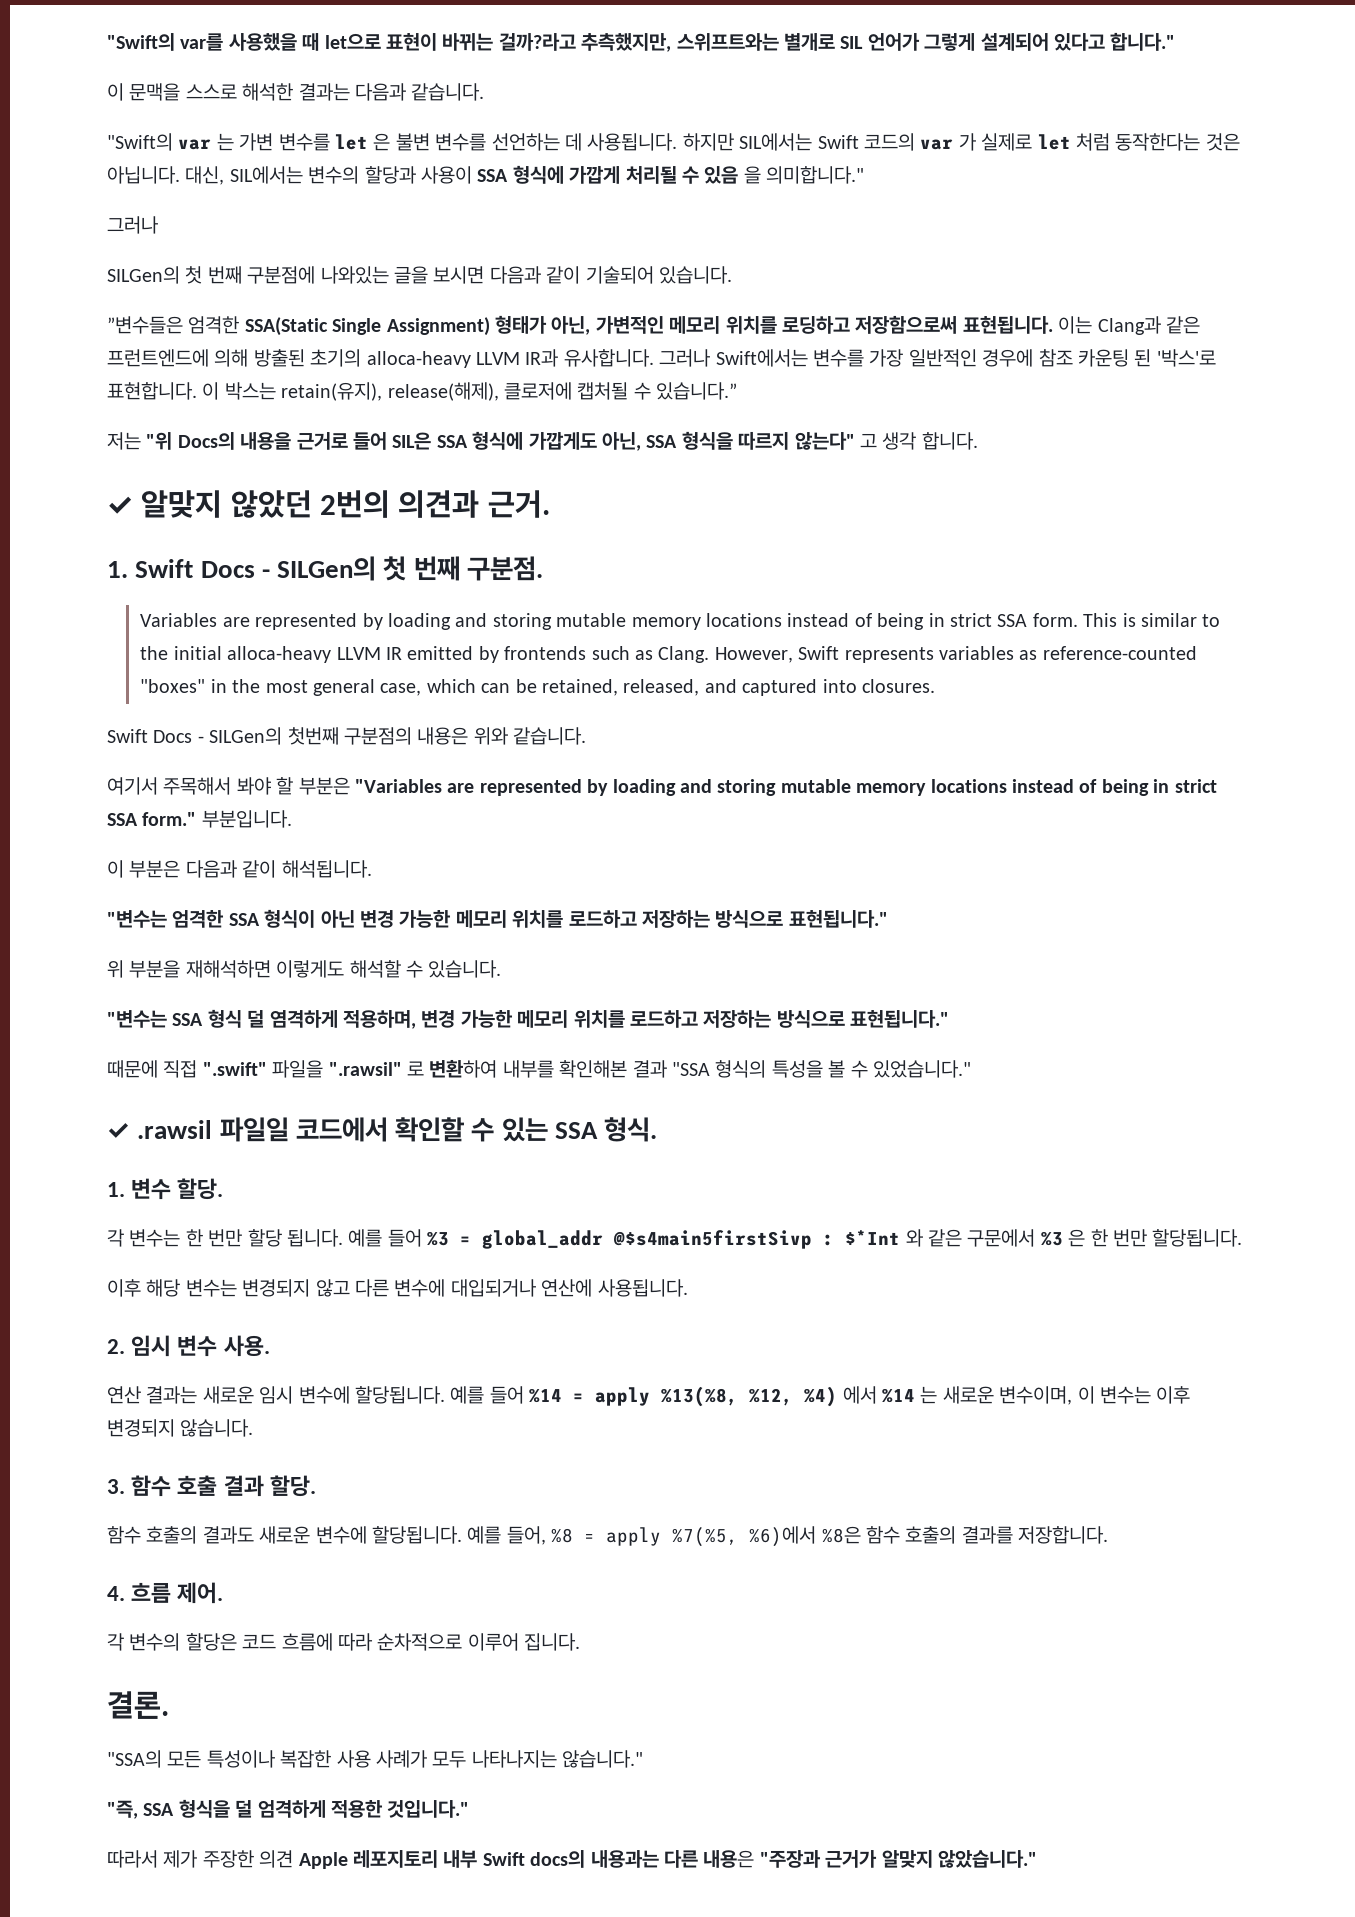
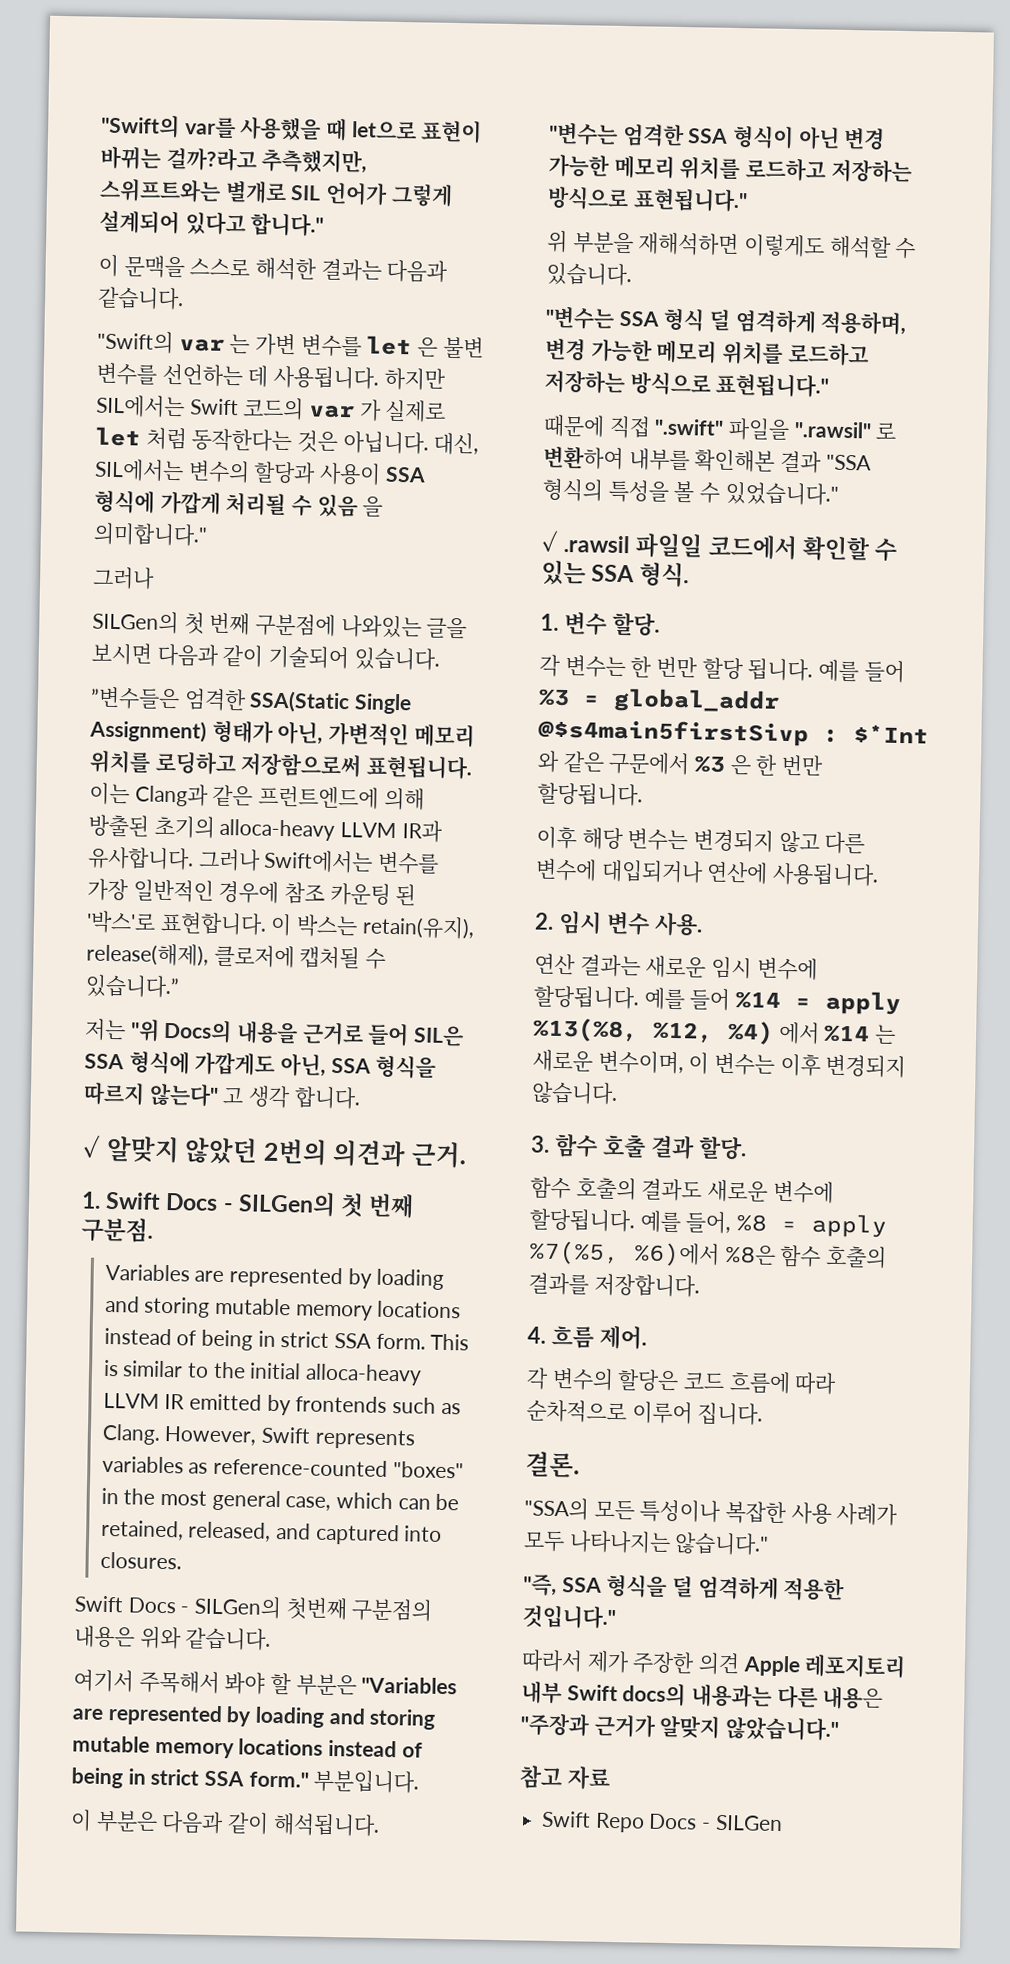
+ 참고 자료
+ Swift Repo Docs - SILGen

